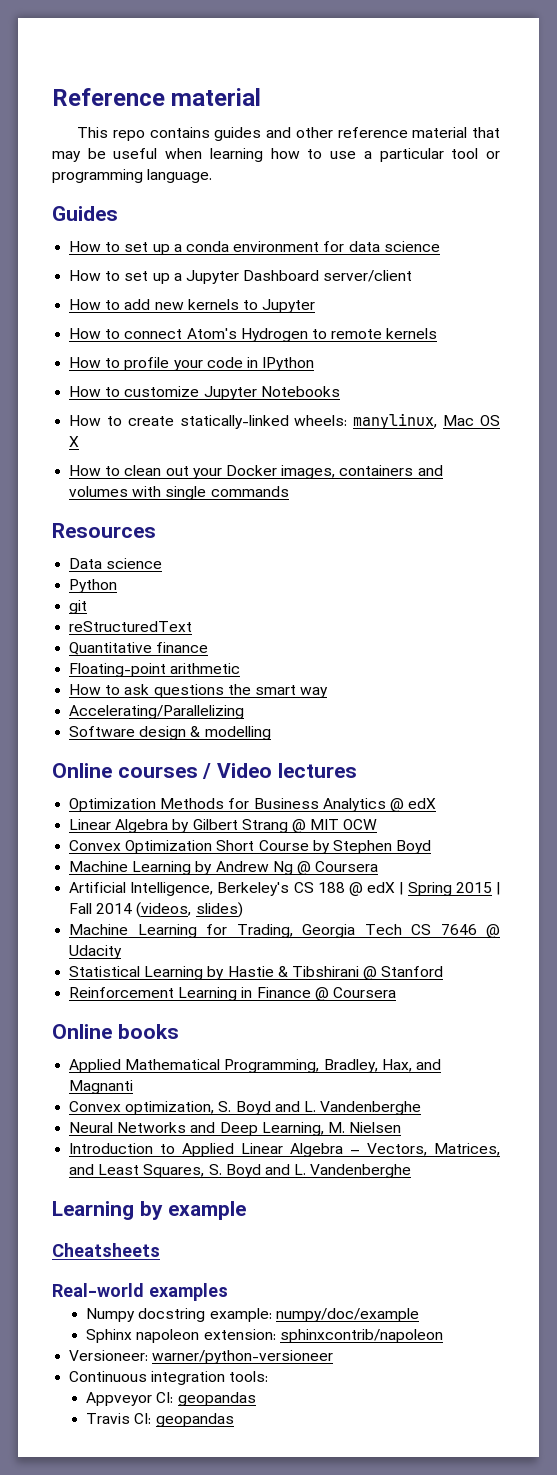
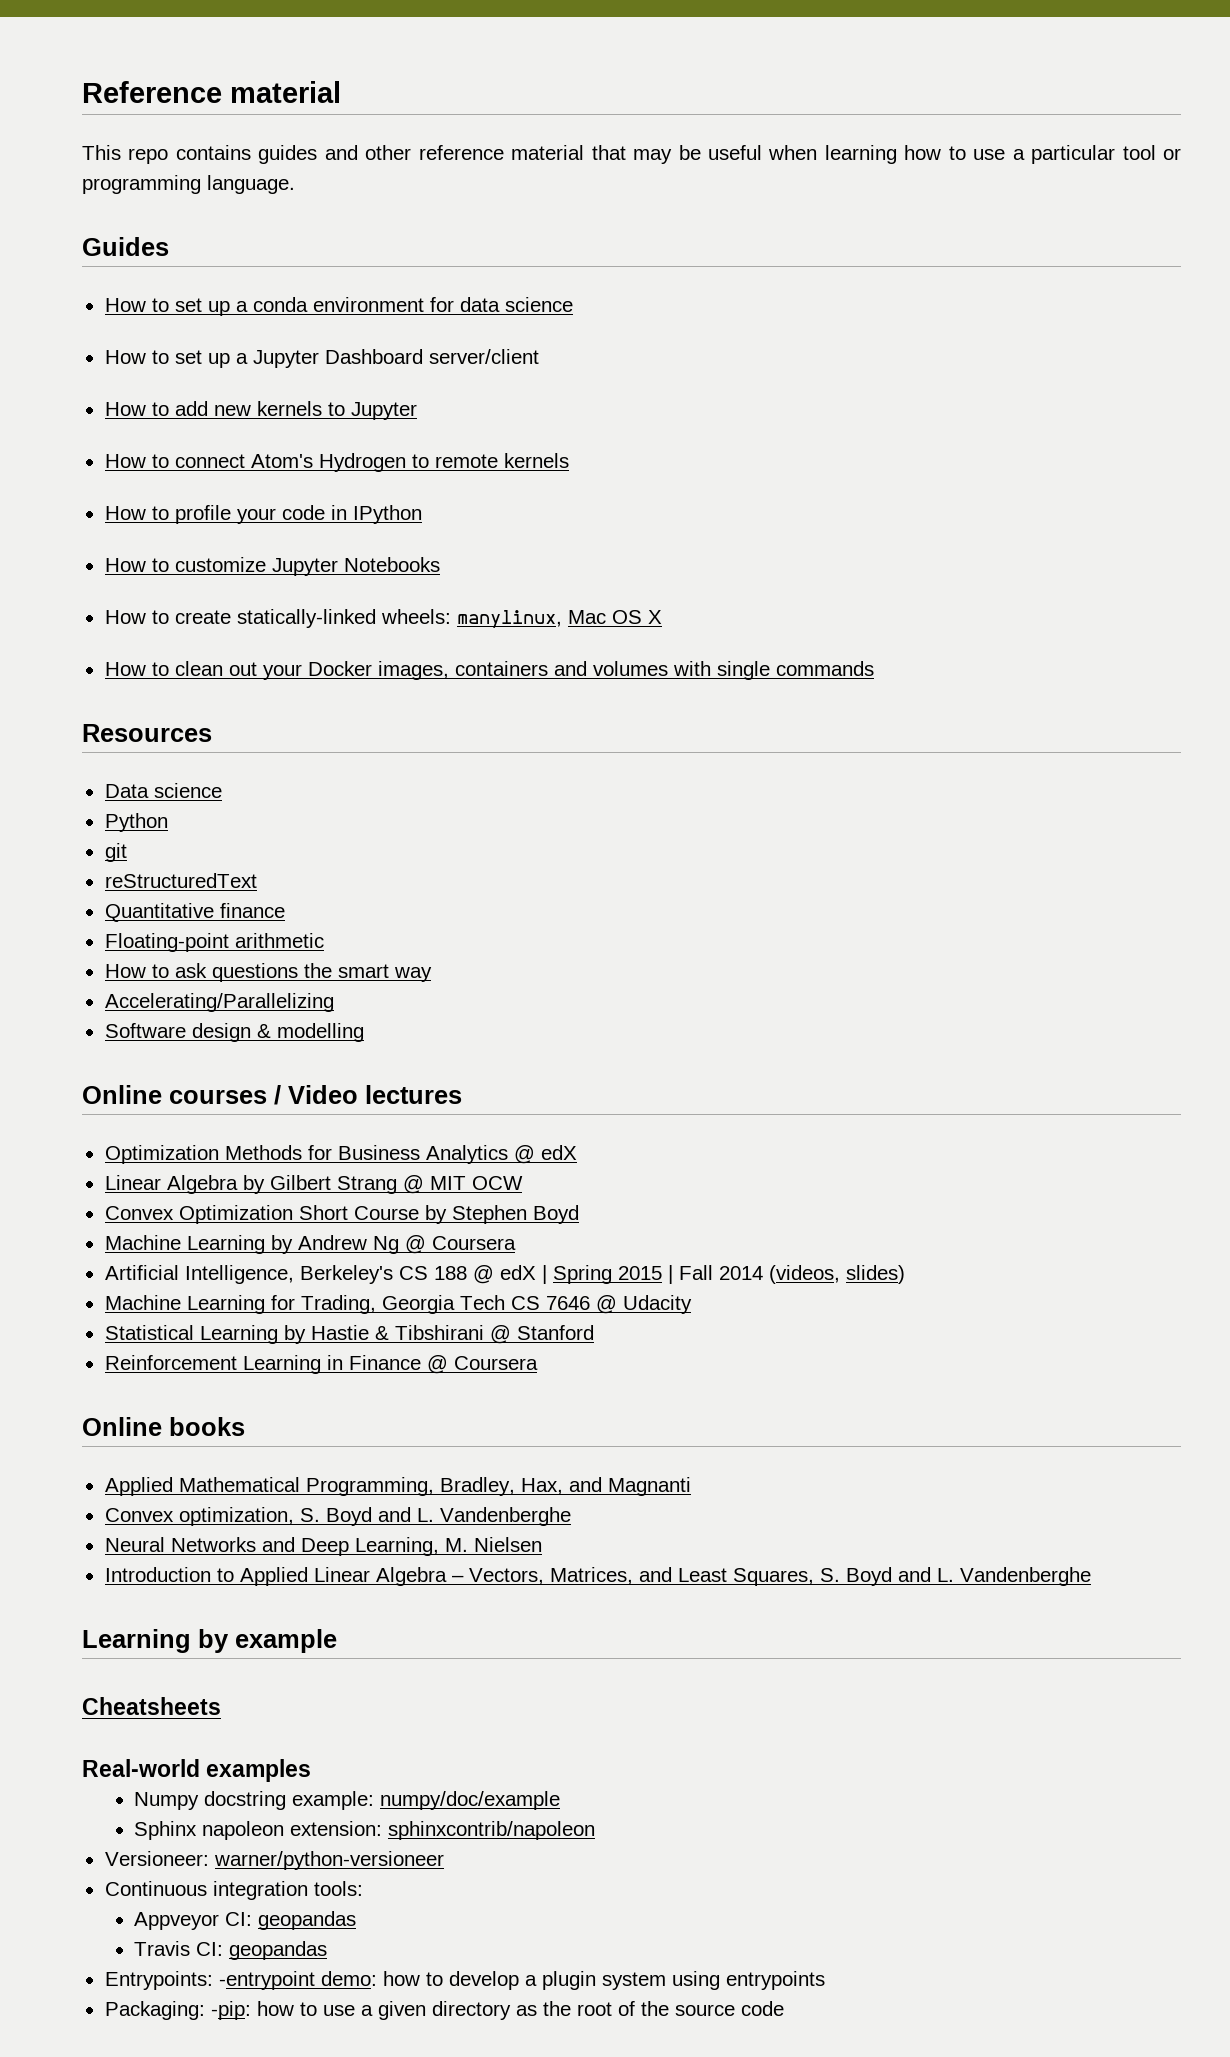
+ Entrypoints: -entrypoint demo: how to develop a plugin system using entrypoints
+ Packaging: -pip: how to use a given directory as the root of the source code

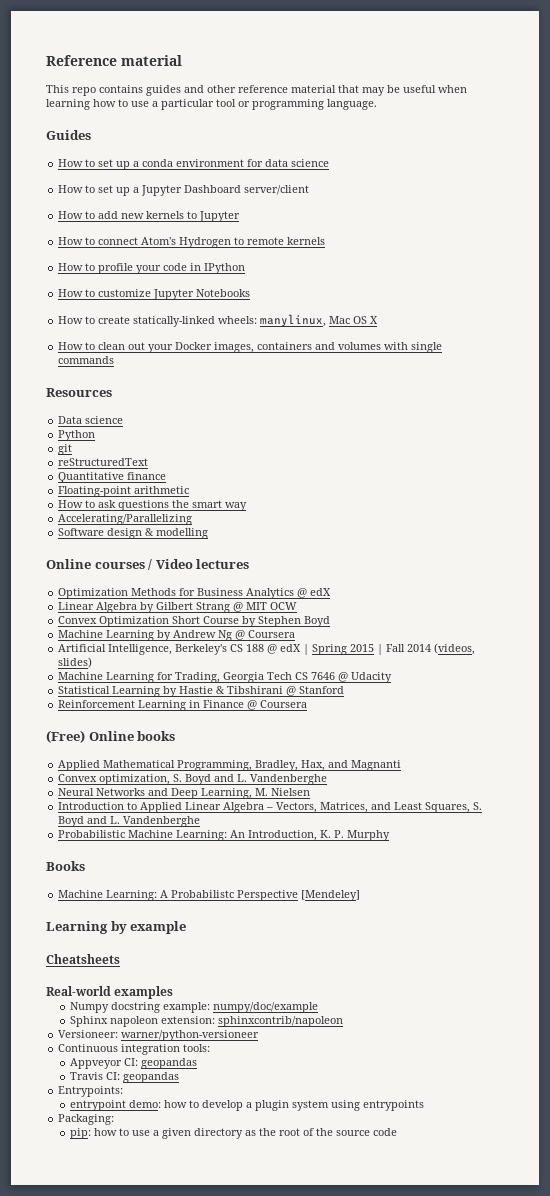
- Online books
+ (Free) Online books
+ Probabilistic Machine Learning: An Introduction, K. P. Murphy
+ Books
+ Machine Learning: A Probabilistc Perspective [Mendeley]
- Entrypoints: -entrypoint demo: how to develop a plugin system using entrypoints
+ Entrypoints:
+ entrypoint demo: how to develop a plugin system using entrypoints
- Packaging: -pip: how to use a given directory as the root of the source code
+ Packaging:
+ pip: how to use a given directory as the root of the source code

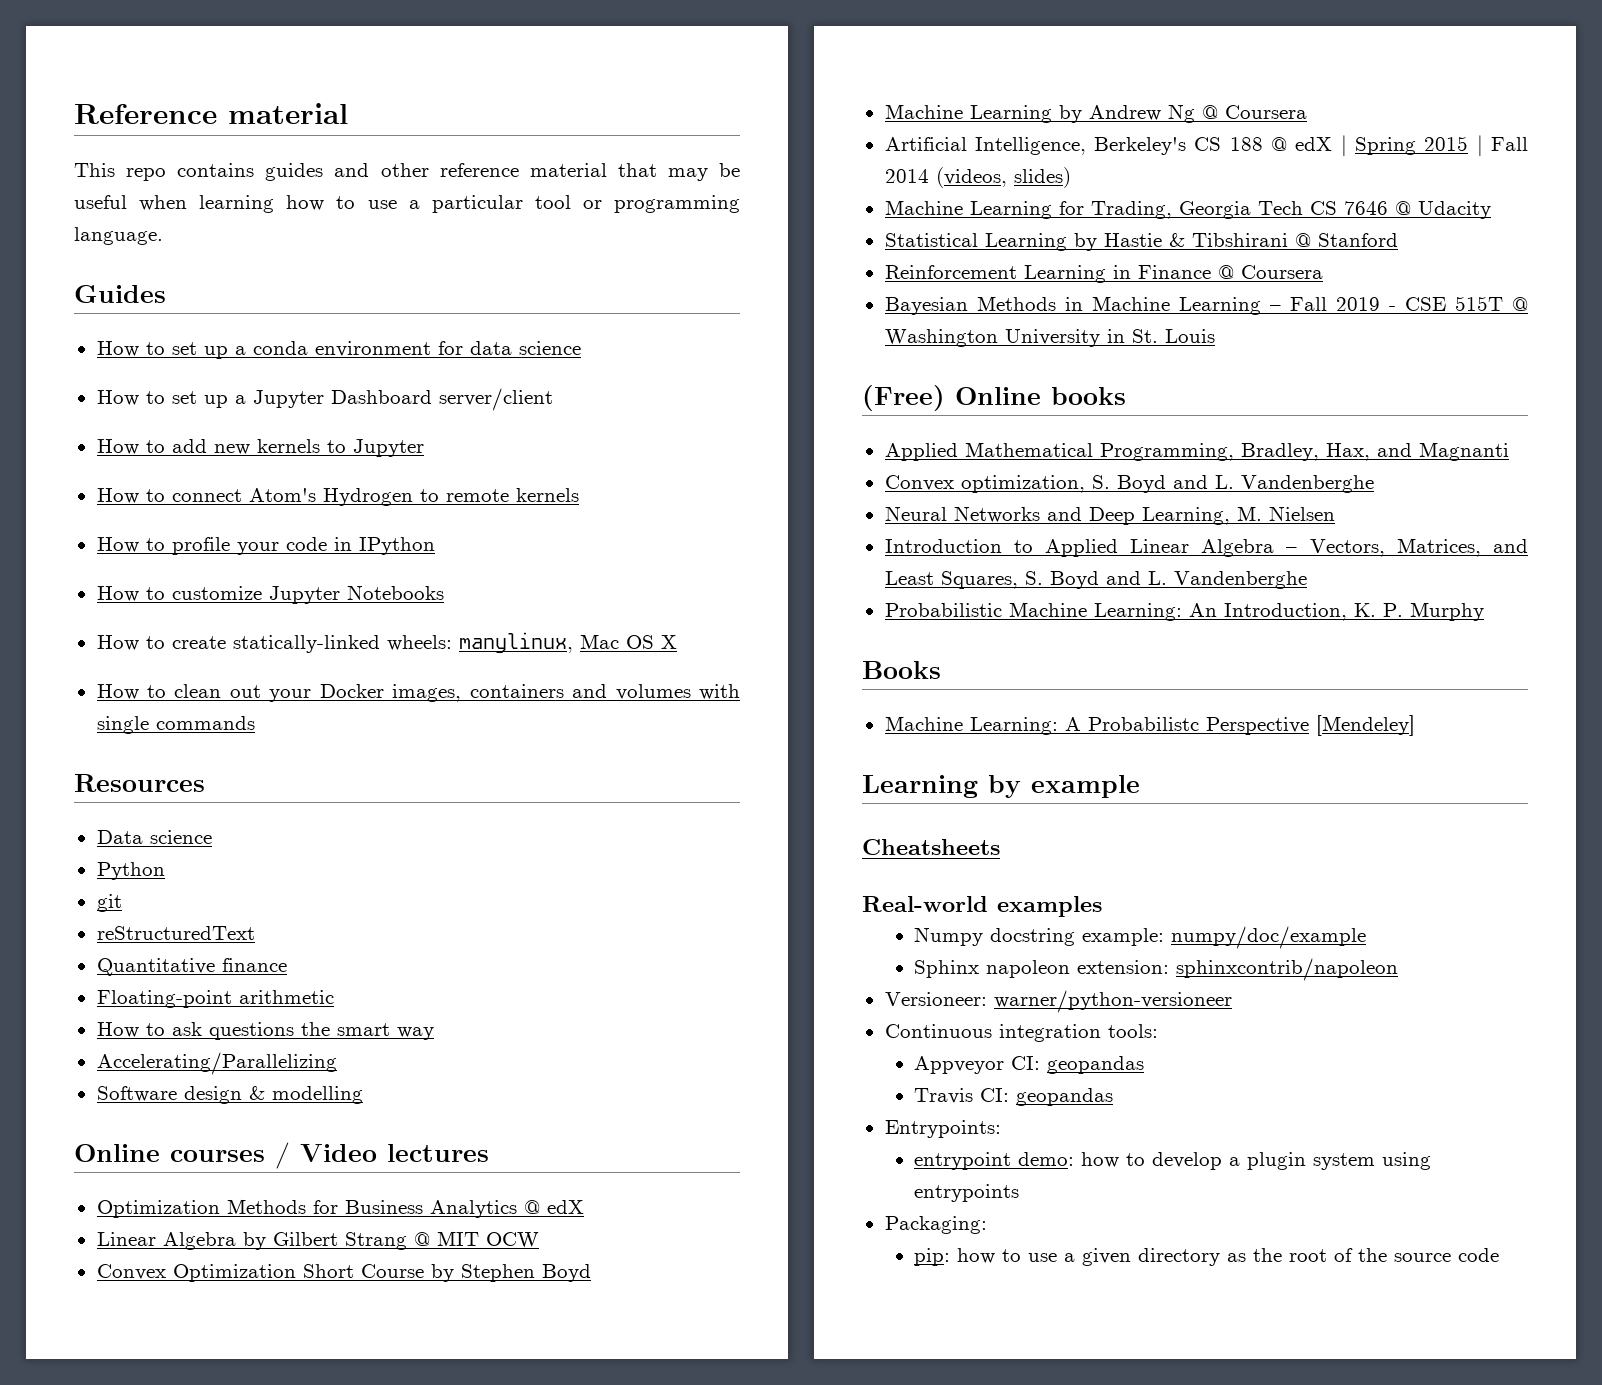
+ Bayesian Methods in Machine Learning – Fall 2019 - CSE 515T @ Washington University in St. Louis

